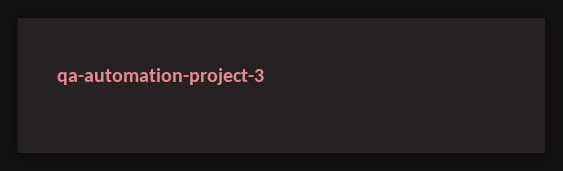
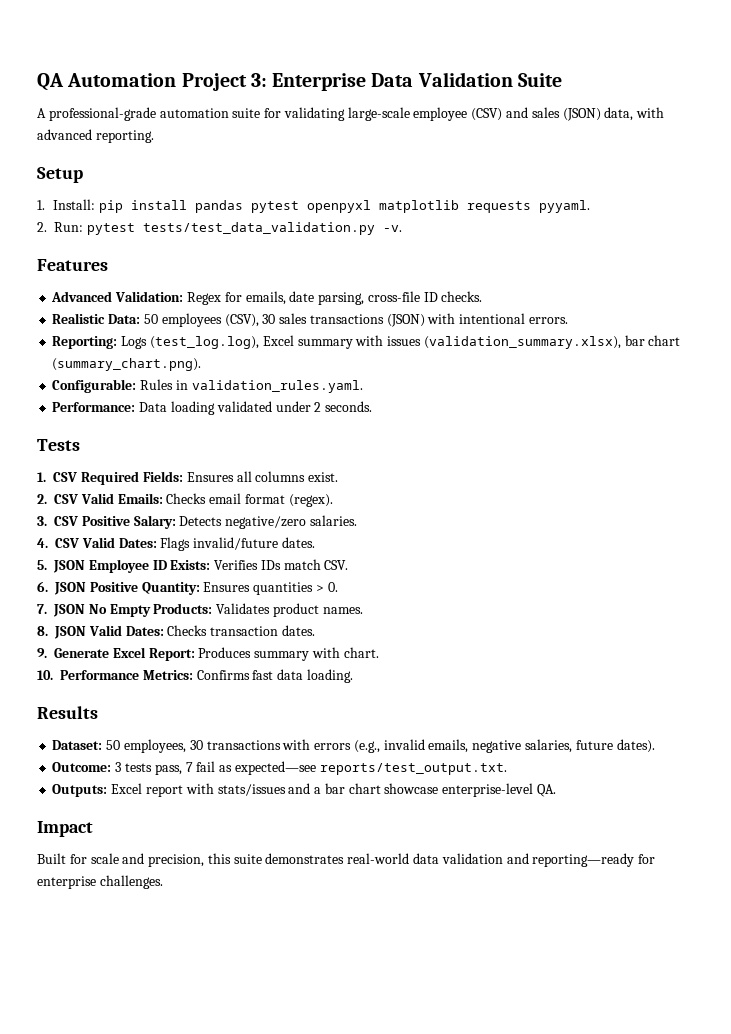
- qa-automation-project-3
+ QA Automation Project 3: Enterprise Data Validation Suite
+ A professional-grade automation suite for validating large-scale employee (CSV) and sales (JSON) data, with advanced reporting.
+ Setup
+ 1. Install: pip install pandas pytest openpyxl matplotlib requests pyyaml.
+ 2. Run: pytest tests/test_data_validation.py -v.
+ Features
+ Advanced Validation: Regex for emails, date parsing, cross-file ID checks.
+ Realistic Data: 50 employees (CSV), 30 sales transactions (JSON) with intentional errors.
+ Reporting: Logs (test_log.log), Excel summary with issues (validation_summary.xlsx), bar chart (summary_chart.png).
+ Configurable: Rules in validation_rules.yaml.
+ Performance: Data loading validated under 2 seconds.
+ Tests
+ 1. CSV Required Fields: Ensures all columns exist.
+ 2. CSV Valid Emails: Checks email format (regex).
+ 3. CSV Positive Salary: Detects negative/zero salaries.
+ 4. CSV Valid Dates: Flags invalid/future dates.
+ 5. JSON Employee ID Exists: Verifies IDs match CSV.
+ 6. JSON Positive Quantity: Ensures quantities > 0.
+ 7. JSON No Empty Products: Validates product names.
+ 8. JSON Valid Dates: Checks transaction dates.
+ 9. Generate Excel Report: Produces summary with chart.
+ 10. Performance Metrics: Confirms fast data loading.
+ Results
+ Dataset: 50 employees, 30 transactions with errors (e.g., invalid emails, negative salaries, future dates).
+ Outcome: 3 tests pass, 7 fail as expected—see reports/test_output.txt.
+ Outputs: Excel report with stats/issues and a bar chart showcase enterprise-level QA.
+ Impact
+ Built for scale and precision, this suite demonstrates real-world data validation and reporting—ready for enterprise challenges.

